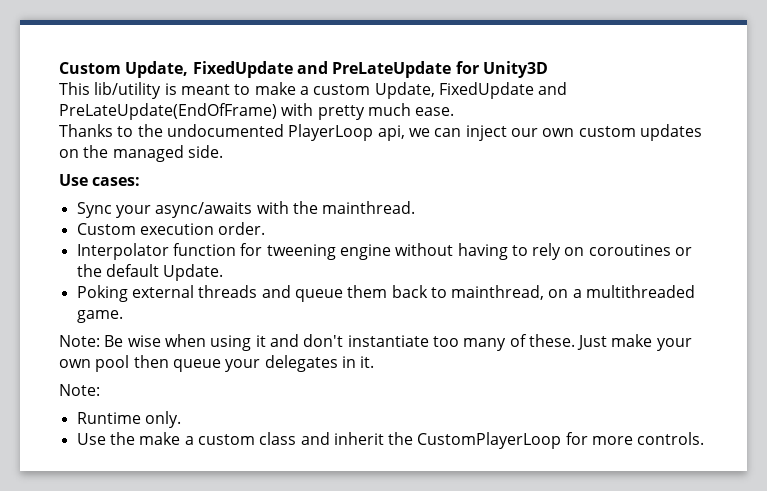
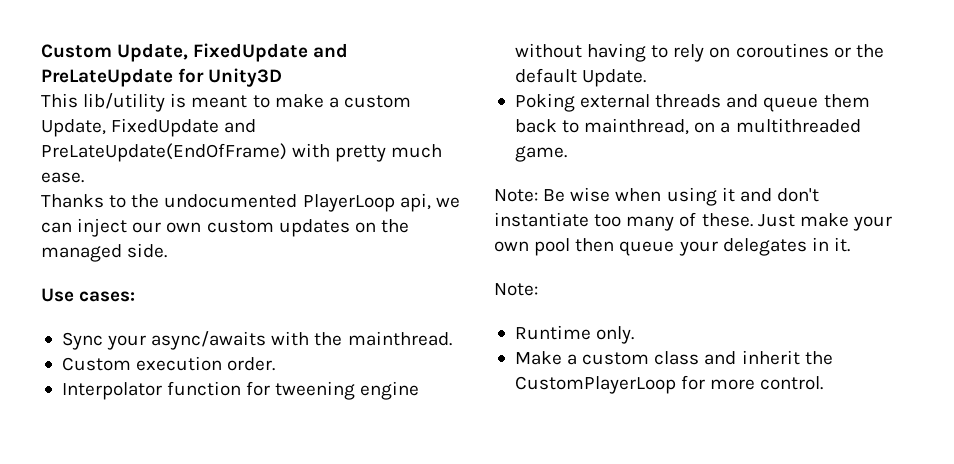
- Use the make a custom class and inherit the CustomPlayerLoop for more controls.
+ Make a custom class and inherit the CustomPlayerLoop for more control.

